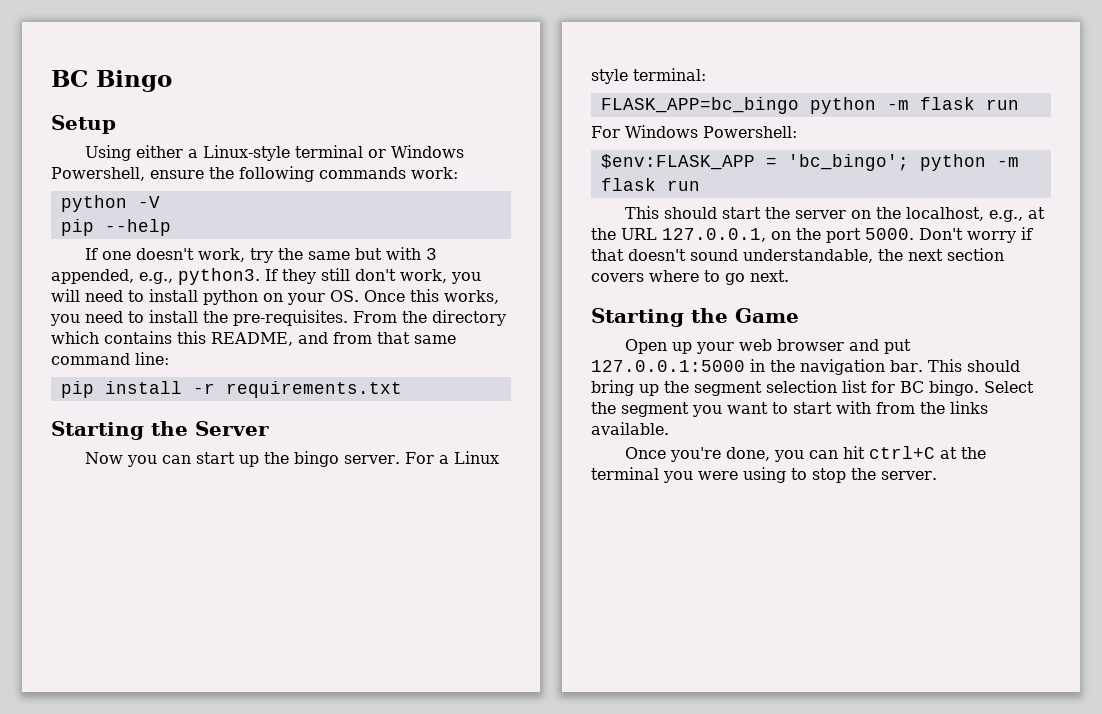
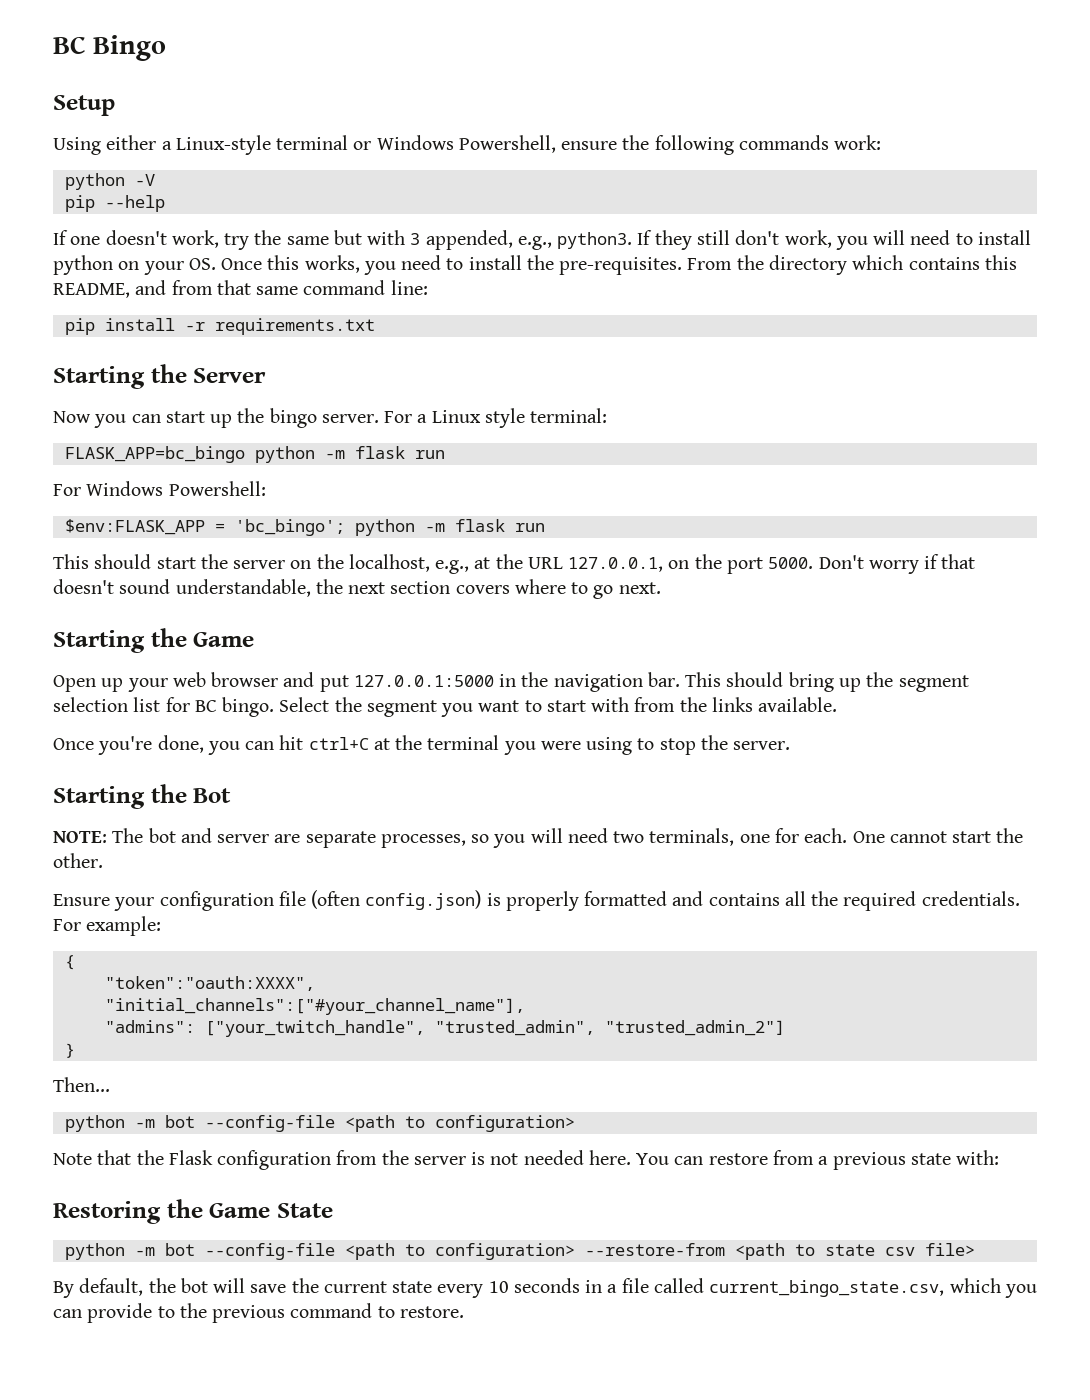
+ Starting the Bot
+ NOTE: The bot and server are separate processes, so you will need two terminals, one for each. One cannot start the other.
+ Ensure your configuration file (often config.json) is properly formatted and contains all the required credentials. For example:
+ {
+ "token":"oauth:XXXX",
+ "initial_channels":["#your_channel_name"],
+ "admins": ["your_twitch_handle", "trusted_admin", "trusted_admin_2"]
+ }
+ Then...
+ python -m bot --config-file <path to configuration>
+ Note that the Flask configuration from the server is not needed here. You can restore from a previous state with:
+ Restoring the Game State
+ python -m bot --config-file <path to configuration> --restore-from <path to state csv file>
+ By default, the bot will save the current state every 10 seconds in a file called current_bingo_state.csv, which you can provide to the previous command to restore.

